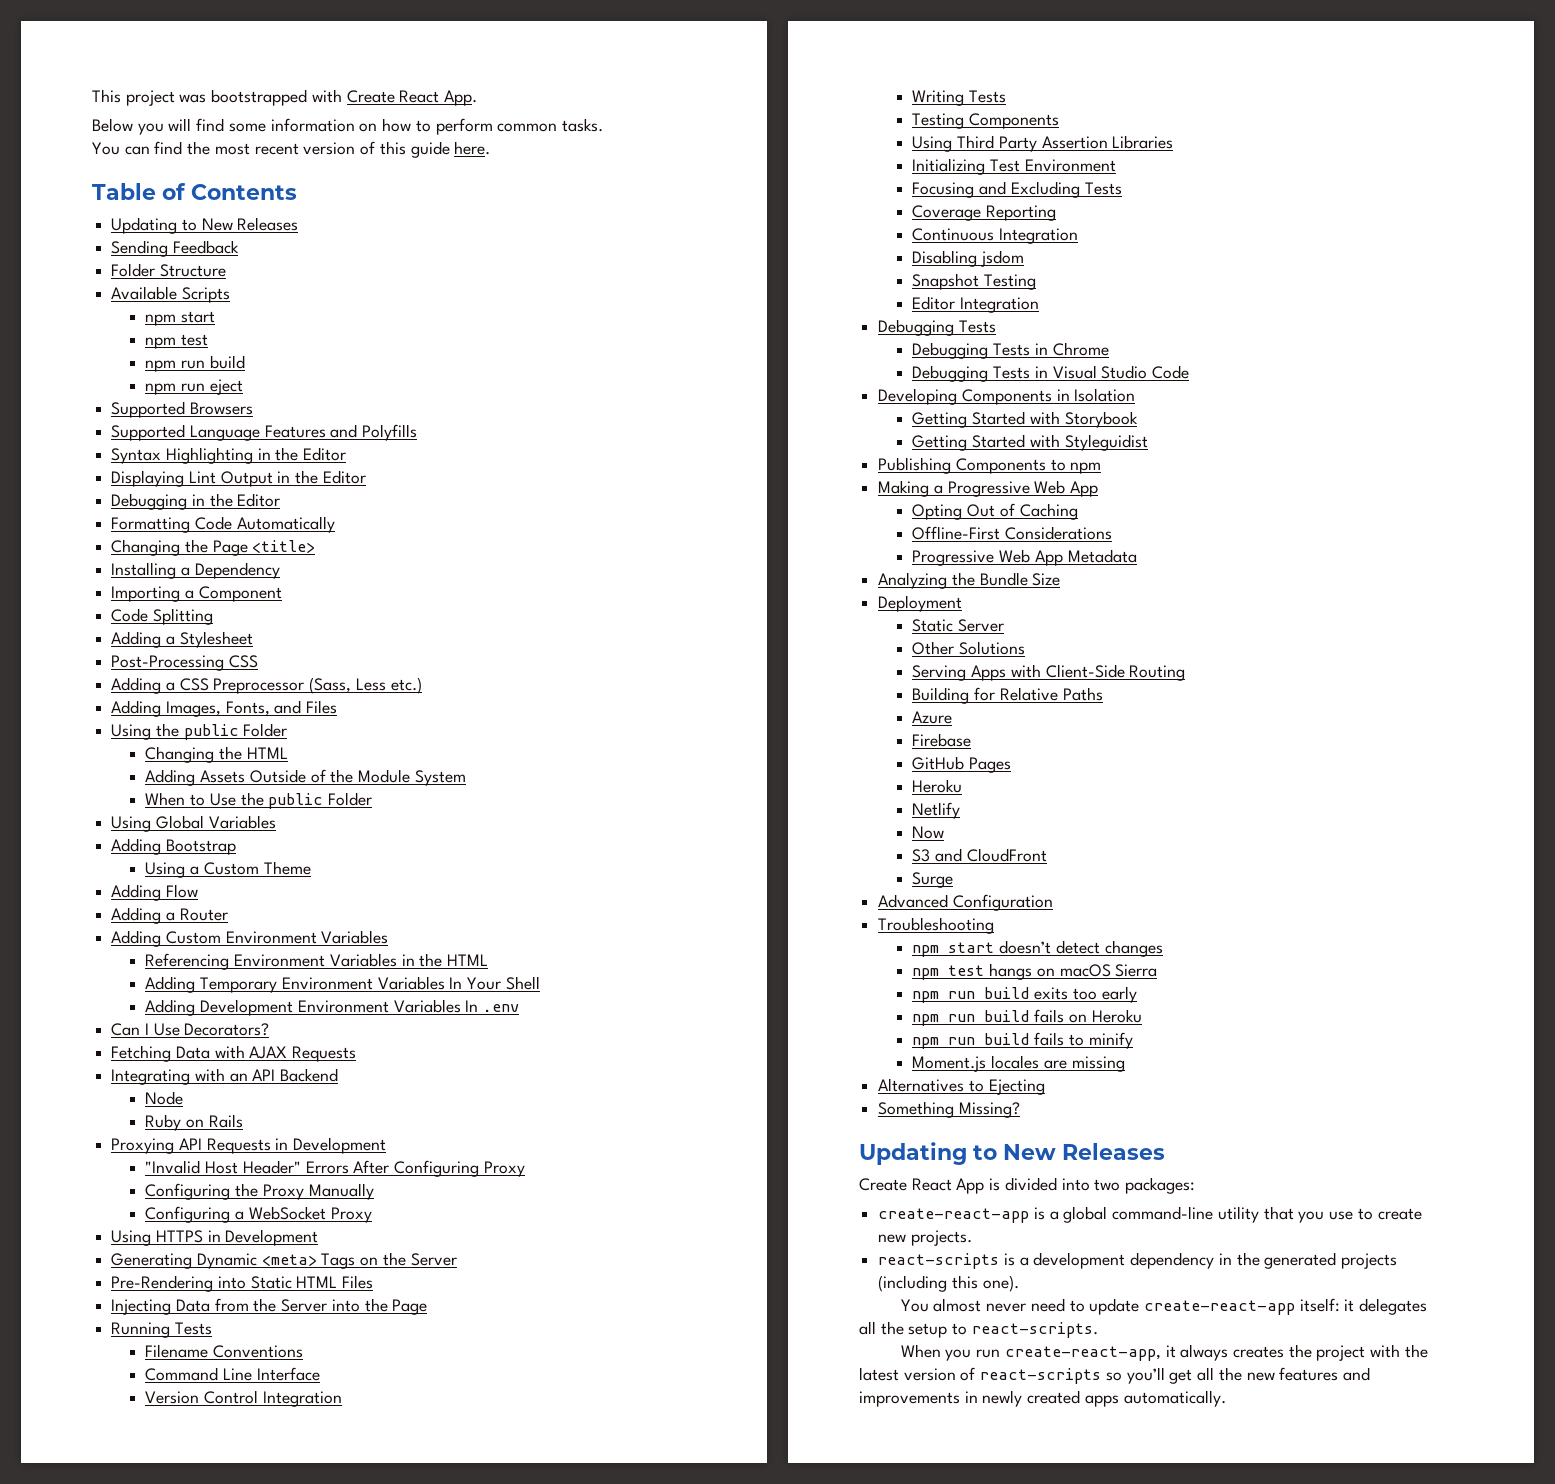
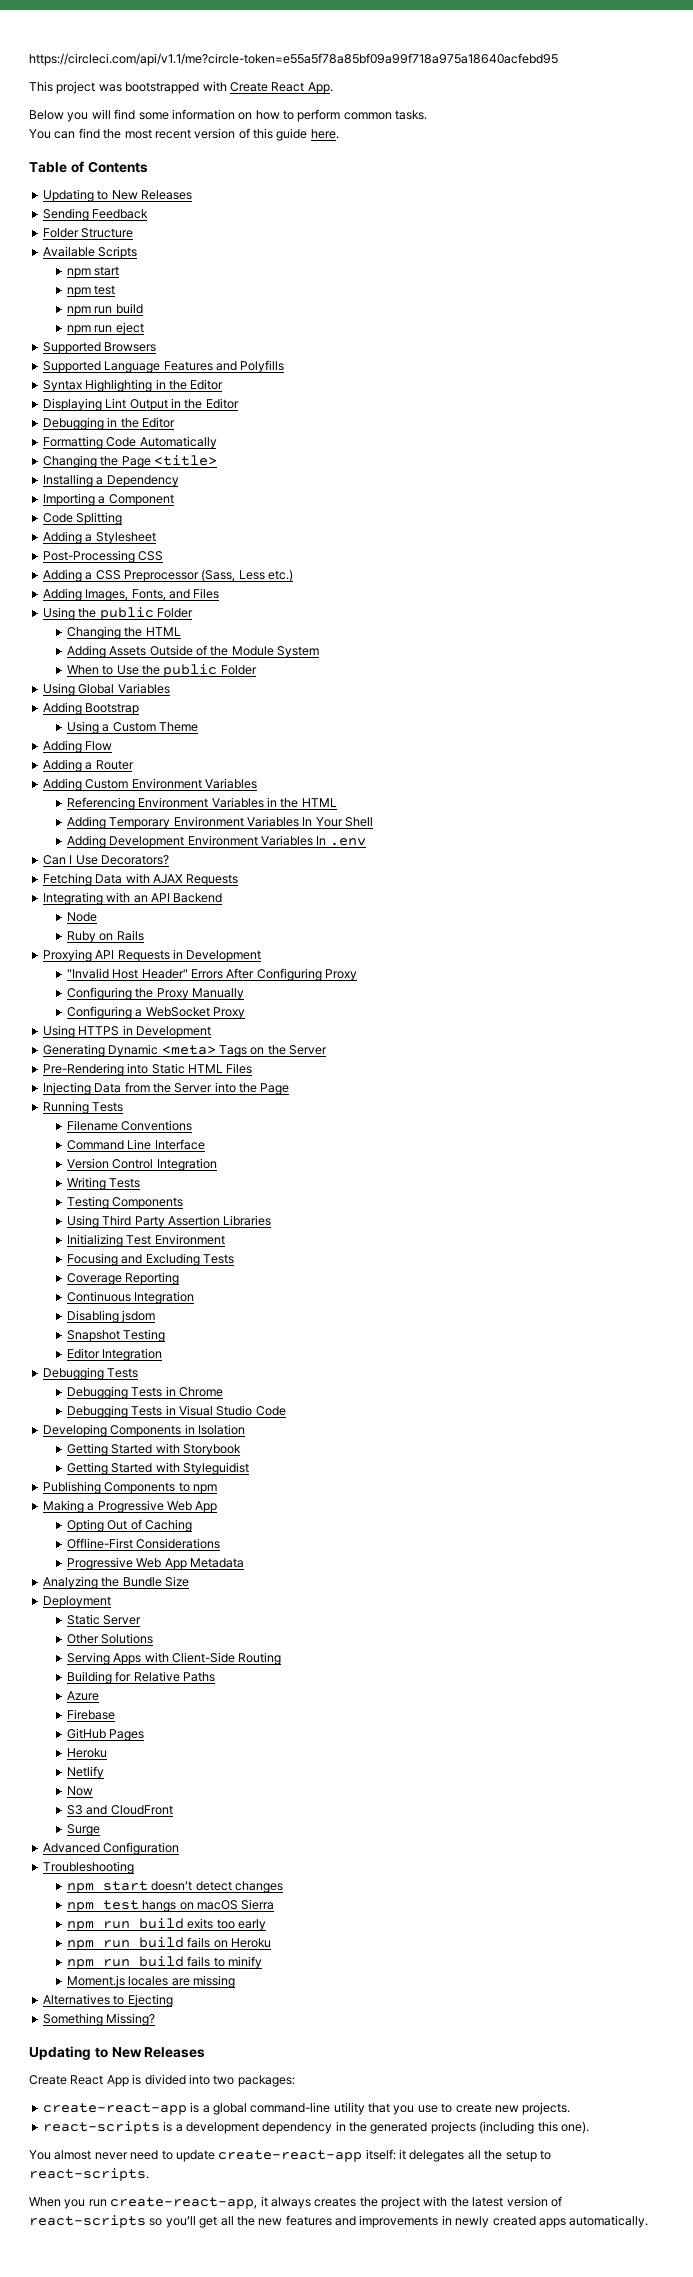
+ https://circleci.com/api/v1.1/me?circle-token=e55a5f78a85bf09a99f718a975a18640acfebd95

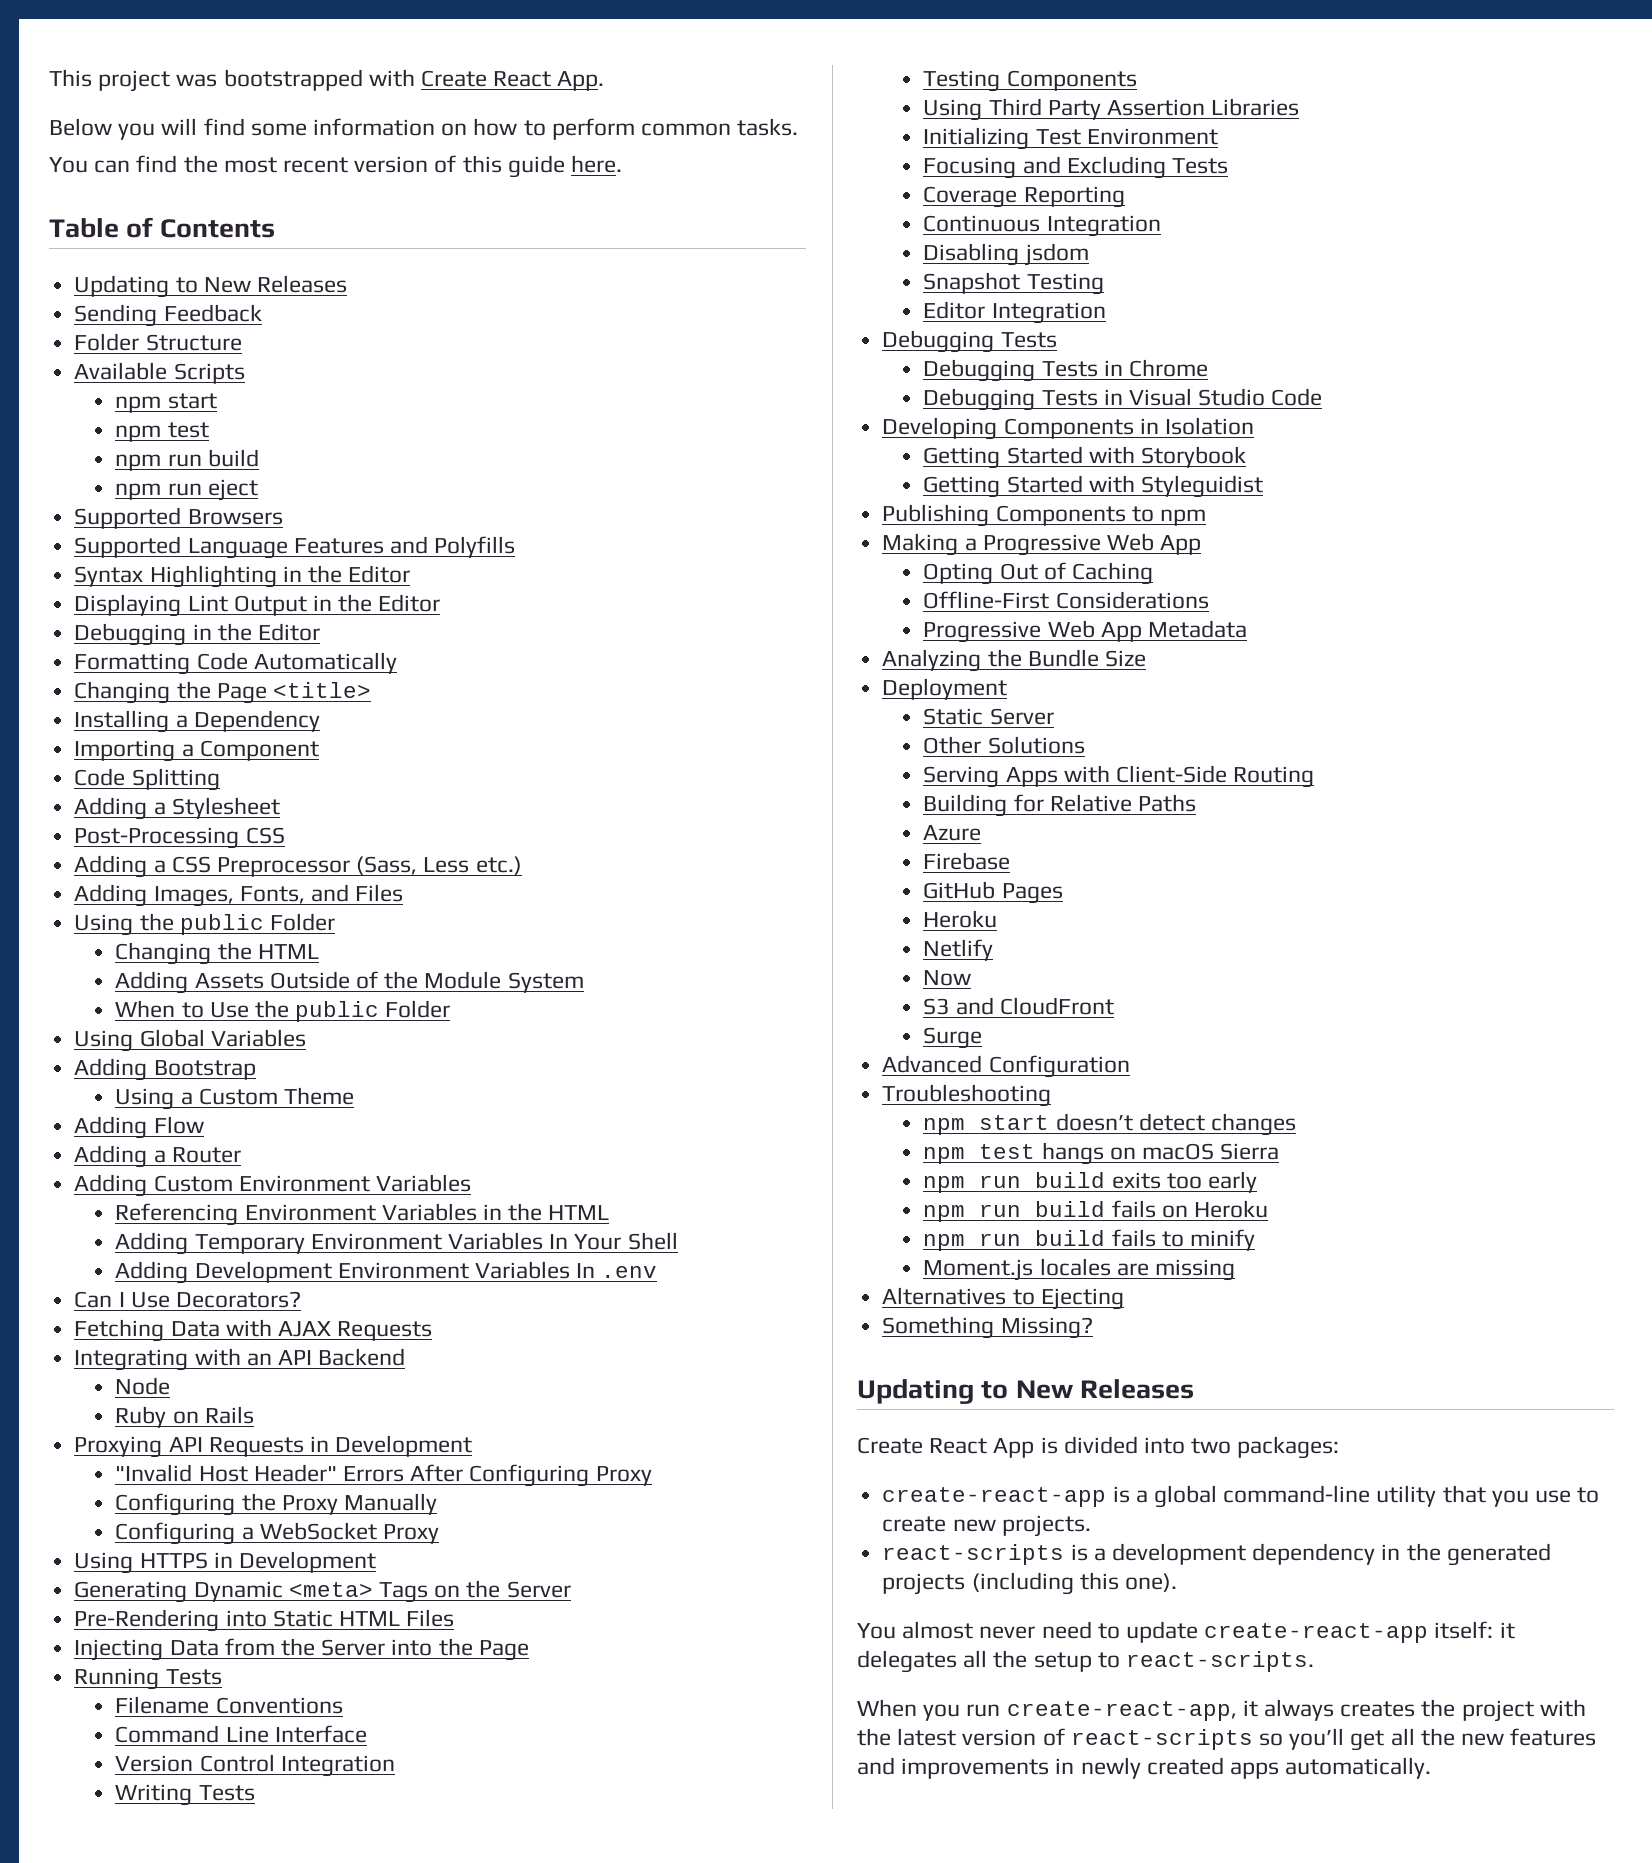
- https://circleci.com/api/v1.1/me?circle-token=e55a5f78a85bf09a99f718a975a18640acfebd95

